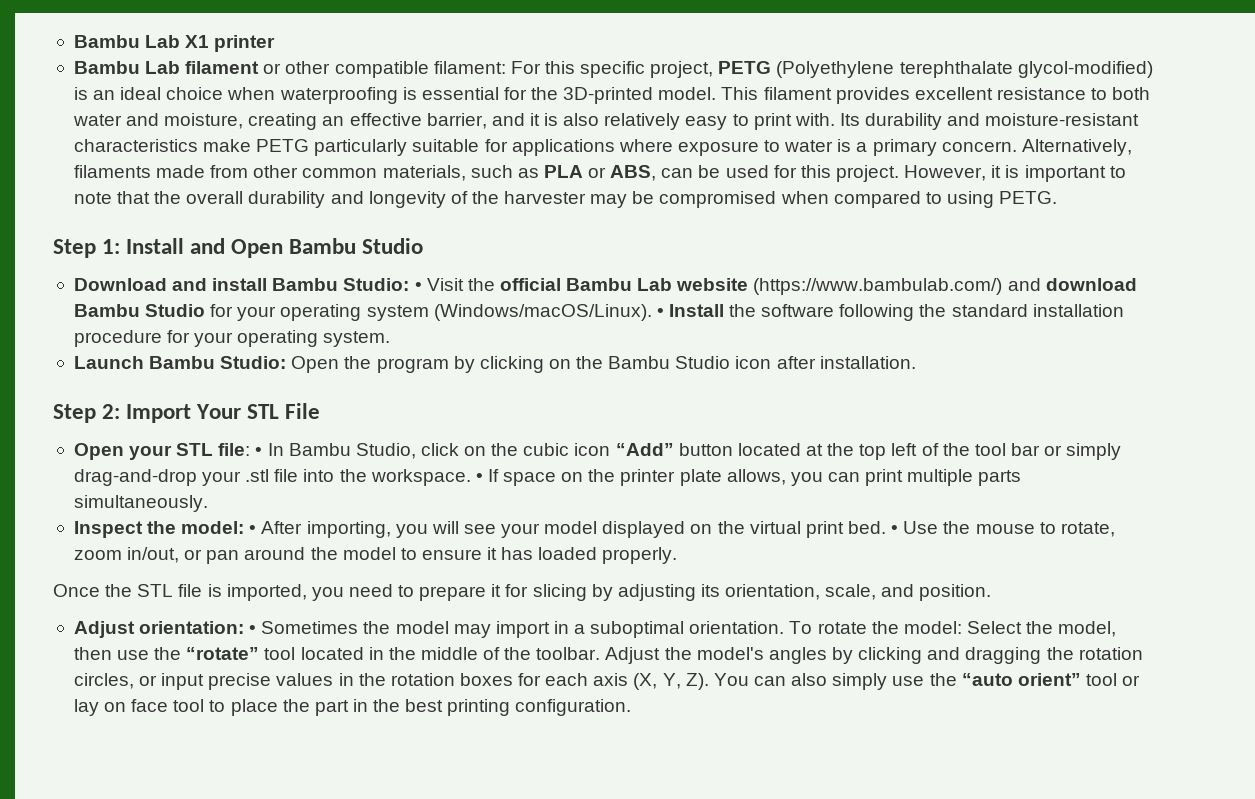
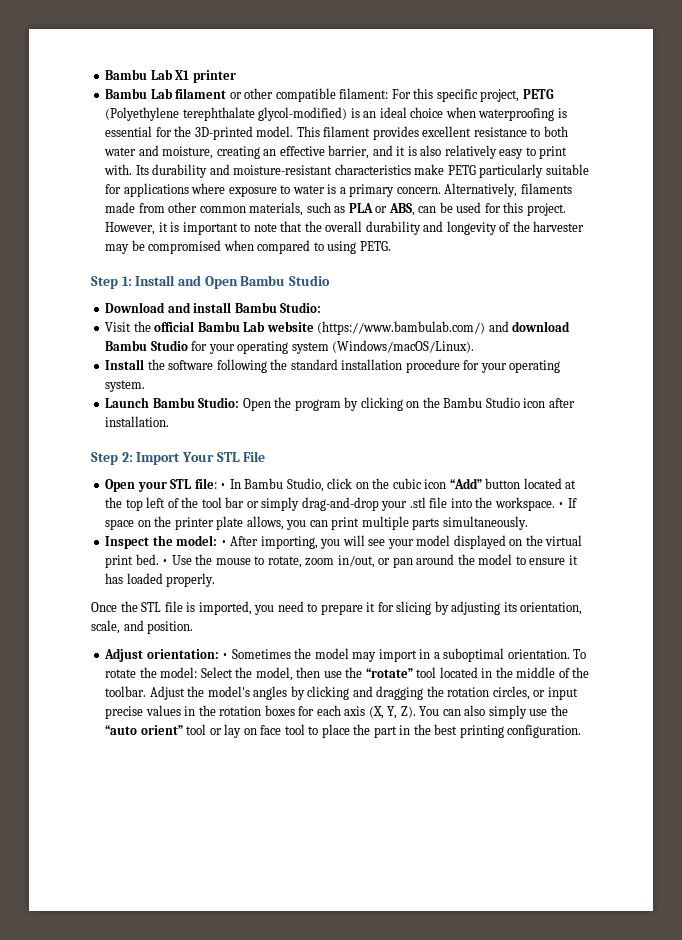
- Download and install Bambu Studio: • Visit the official Bambu Lab website (https://www.bambulab.com/) and download Bambu Studio for your operating system (Windows/macOS/Linux). • Install the software following the standard installation procedure for your operating system.
+ Download and install Bambu Studio:
+ Visit the official Bambu Lab website (https://www.bambulab.com/) and download Bambu Studio for your operating system (Windows/macOS/Linux).
+ Install the software following the standard installation procedure for your operating system.

